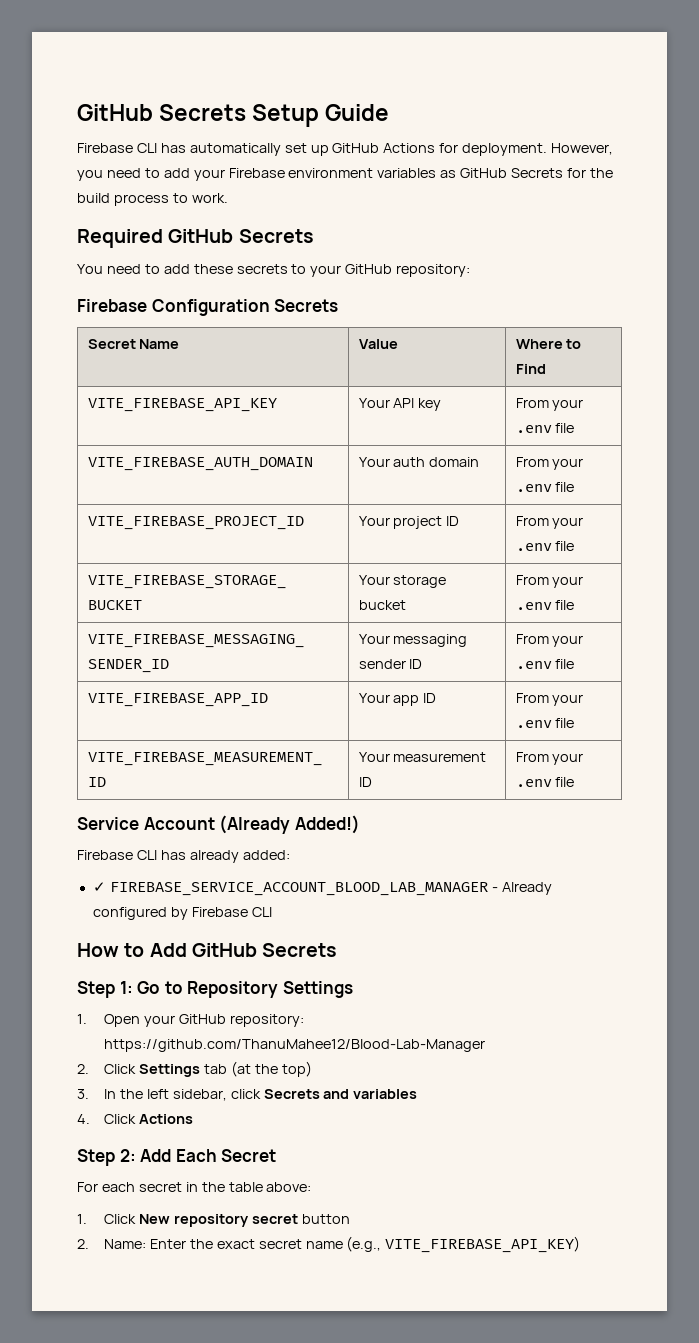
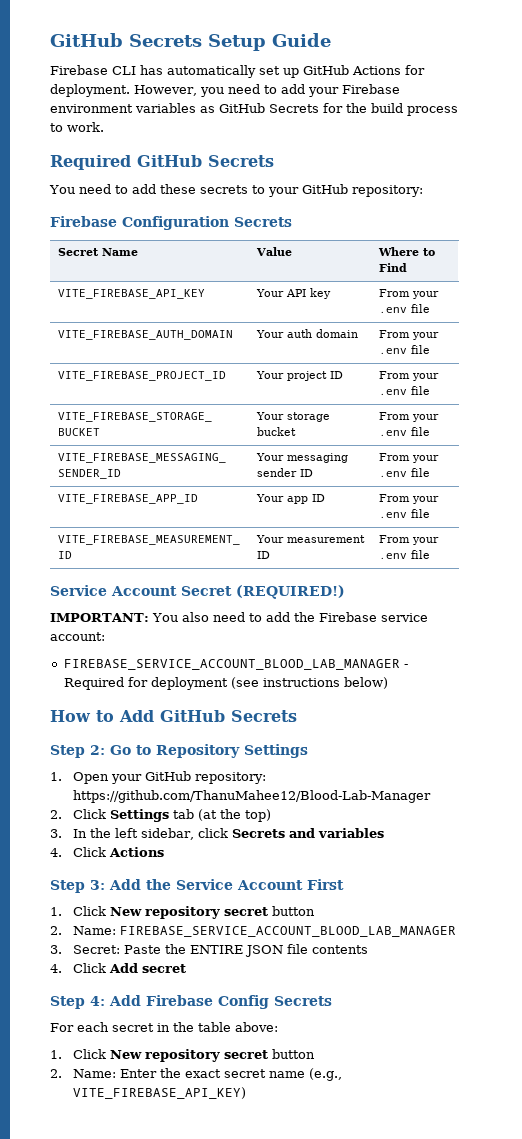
- Service Account (Already Added!)
- Firebase CLI has already added:
- ✓ FIREBASE_SERVICE_ACCOUNT_BLOOD_LAB_MANAGER - Already configured by Firebase CLI
+ Service Account Secret (REQUIRED!)
+ IMPORTANT: You also need to add the Firebase service account:
+ FIREBASE_SERVICE_ACCOUNT_BLOOD_LAB_MANAGER - Required for deployment (see instructions below)
- Step 1: Go to Repository Settings
+ Step 2: Go to Repository Settings
- Step 2: Add Each Secret
+ Step 3: Add the Service Account First
+ 1. Click New repository secret button
+ 2. Name: FIREBASE_SERVICE_ACCOUNT_BLOOD_LAB_MANAGER
+ 3. Secret: Paste the ENTIRE JSON file contents
+ 4. Click Add secret
+ Step 4: Add Firebase Config Secrets

